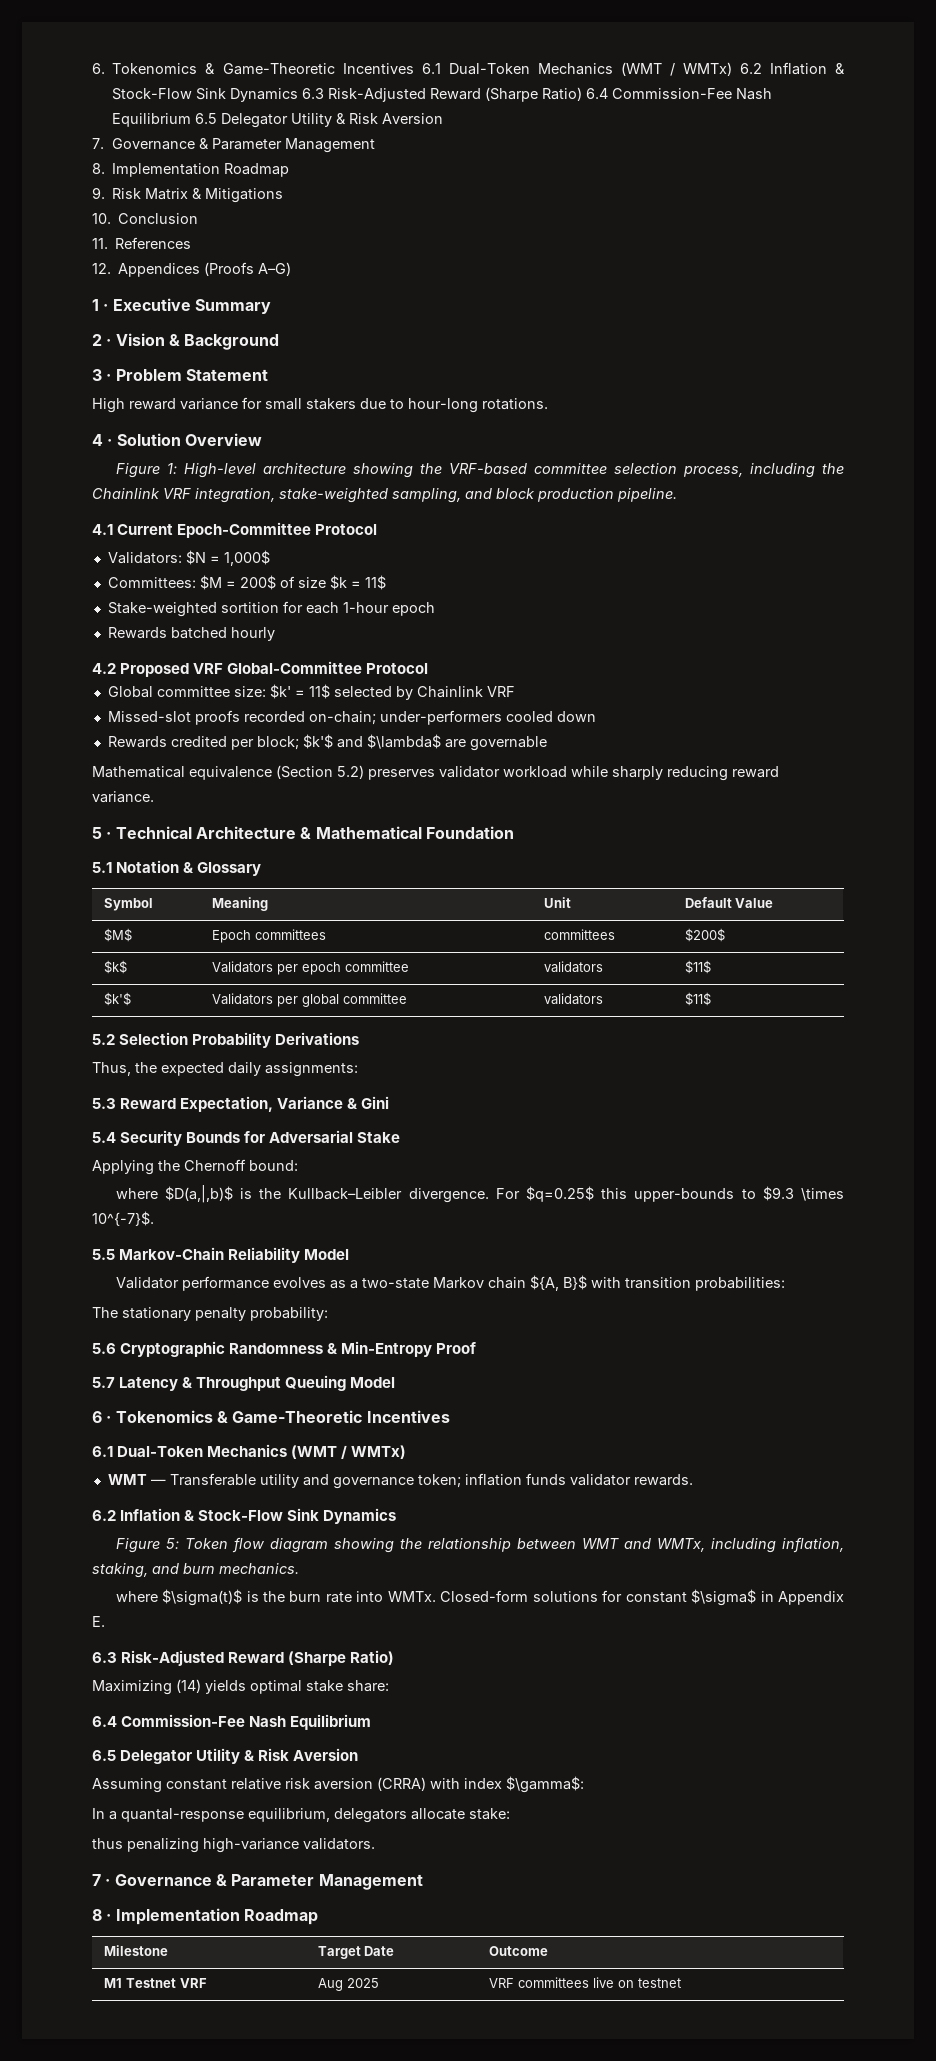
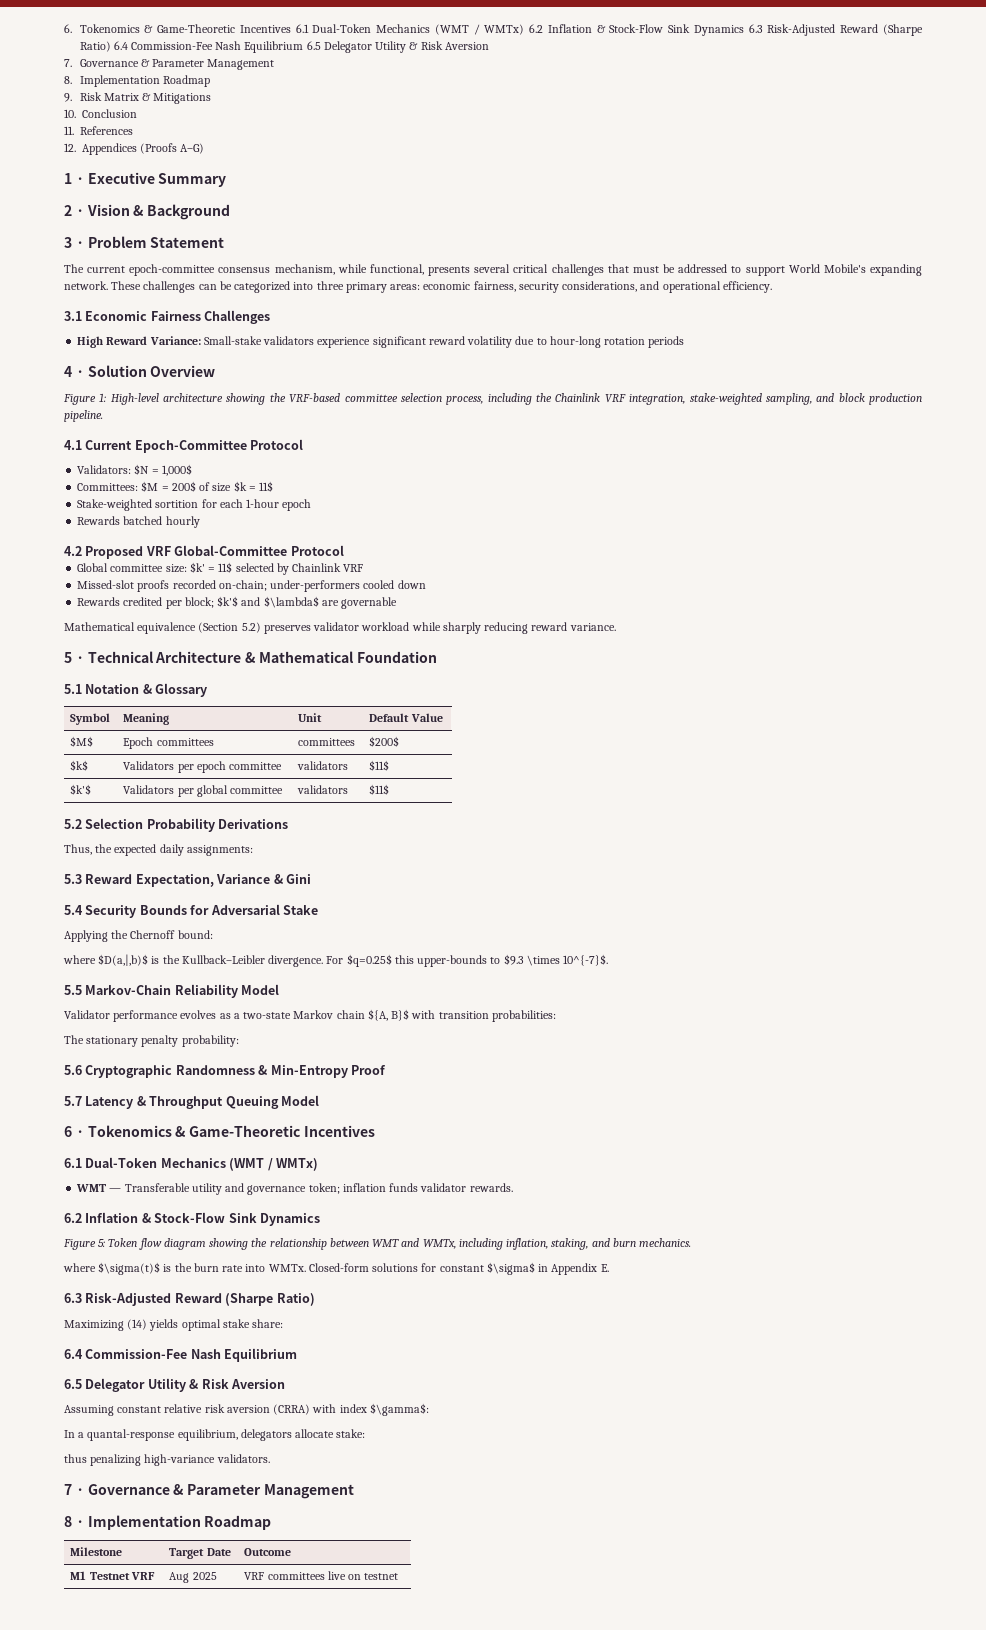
- High reward variance for small stakers due to hour-long rotations.
+ The current epoch-committee consensus mechanism, while functional, presents several critical challenges that must be addressed to support World Mobile's expanding network. These challenges can be categorized into three primary areas: economic fairness, security considerations, and operational efficiency.
+ 3.1 Economic Fairness Challenges
+ High Reward Variance: Small-stake validators experience significant reward volatility due to hour-long rotation periods

